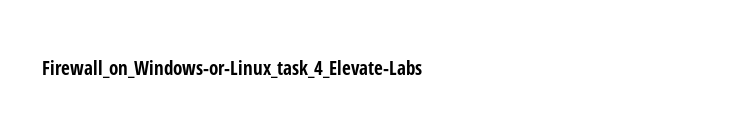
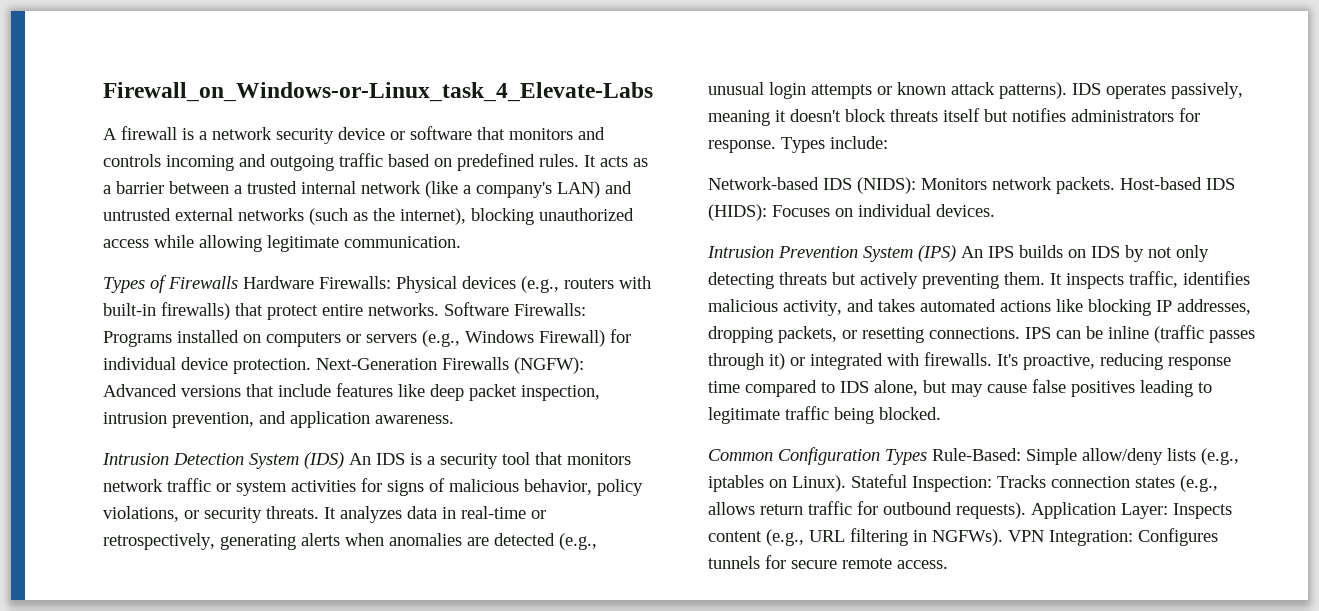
+ A firewall is a network security device or software that monitors and controls incoming and outgoing traffic based on predefined rules. It acts as a barrier between a trusted internal network (like a company's LAN) and untrusted external networks (such as the internet), blocking unauthorized access while allowing legitimate communication.
+ Types of Firewalls Hardware Firewalls: Physical devices (e.g., routers with built-in firewalls) that protect entire networks. Software Firewalls: Programs installed on computers or servers (e.g., Windows Firewall) for individual device protection. Next-Generation Firewalls (NGFW): Advanced versions that include features like deep packet inspection, intrusion prevention, and application awareness.
+ Intrusion Detection System (IDS) An IDS is a security tool that monitors network traffic or system activities for signs of malicious behavior, policy violations, or security threats. It analyzes data in real-time or retrospectively, generating alerts when anomalies are detected (e.g., unusual login attempts or known attack patterns). IDS operates passively, meaning it doesn't block threats itself but notifies administrators for response. Types include:
+ Network-based IDS (NIDS): Monitors network packets. Host-based IDS (HIDS): Focuses on individual devices.
+ Intrusion Prevention System (IPS) An IPS builds on IDS by not only detecting threats but actively preventing them. It inspects traffic, identifies malicious activity, and takes automated actions like blocking IP addresses, dropping packets, or resetting connections. IPS can be inline (traffic passes through it) or integrated with firewalls. It's proactive, reducing response time compared to IDS alone, but may cause false positives leading to legitimate traffic being blocked.
+ Common Configuration Types Rule-Based: Simple allow/deny lists (e.g., iptables on Linux). Stateful Inspection: Tracks connection states (e.g., allows return traffic for outbound requests). Application Layer: Inspects content (e.g., URL filtering in NGFWs). VPN Integration: Configures tunnels for secure remote access.

